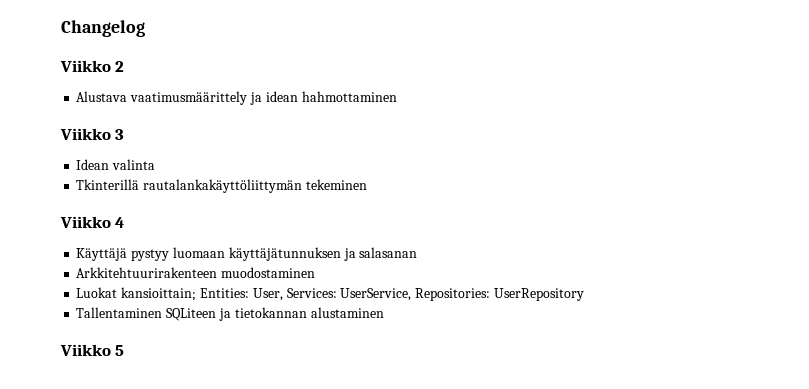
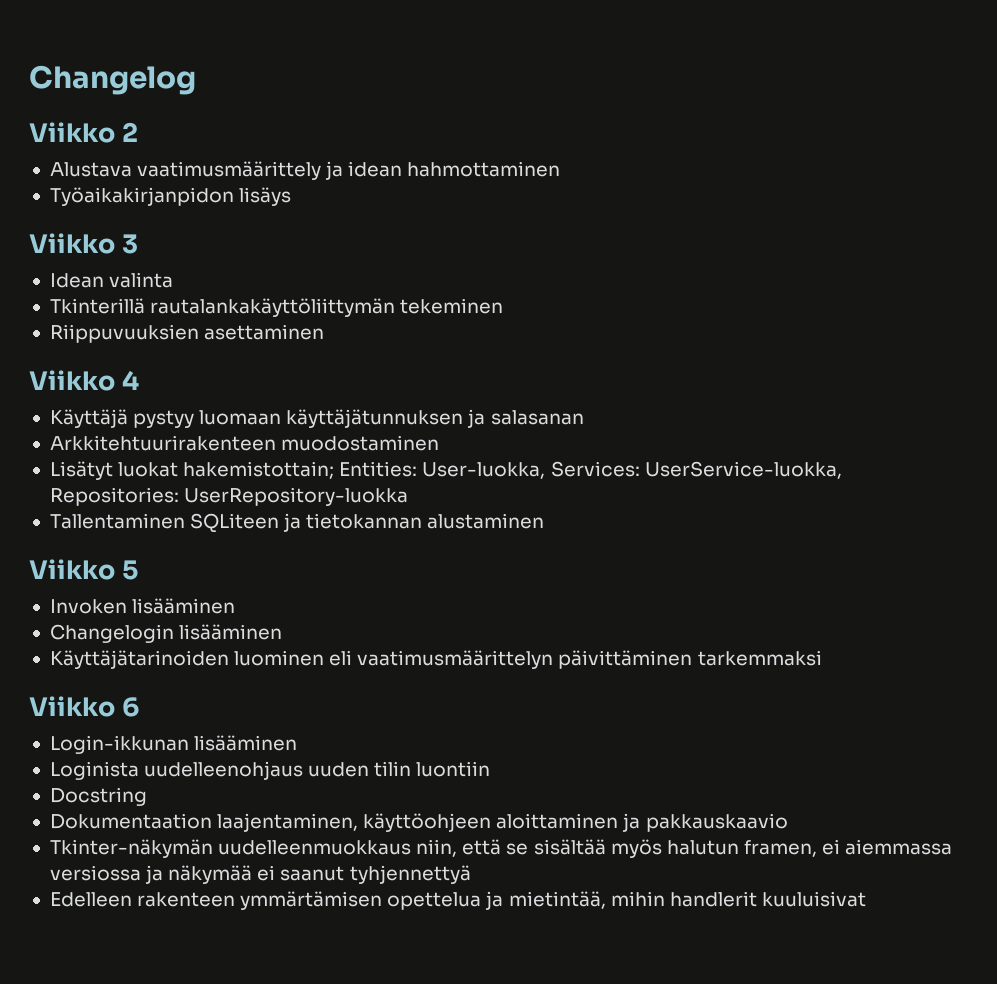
+ Työaikakirjanpidon lisäys
+ Riippuvuuksien asettaminen
- Luokat kansioittain; Entities: User, Services: UserService, Repositories: UserRepository
+ Lisätyt luokat hakemistottain; Entities: User-luokka, Services: UserService-luokka, Repositories: UserRepository-luokka
+ Invoken lisääminen
+ Changelogin lisääminen
+ Käyttäjätarinoiden luominen eli vaatimusmäärittelyn päivittäminen tarkemmaksi
+ Viikko 6
+ Login-ikkunan lisääminen
+ Loginista uudelleenohjaus uuden tilin luontiin
+ Docstring
+ Dokumentaation laajentaminen, käyttöohjeen aloittaminen ja pakkauskaavio
+ Tkinter-näkymän uudelleenmuokkaus niin, että se sisältää myös halutun framen, ei aiemmassa versiossa ja näkymää ei saanut tyhjennettyä
+ Edelleen rakenteen ymmärtämisen opettelua ja mietintää, mihin handlerit kuuluisivat

